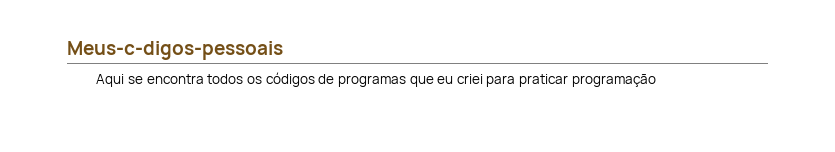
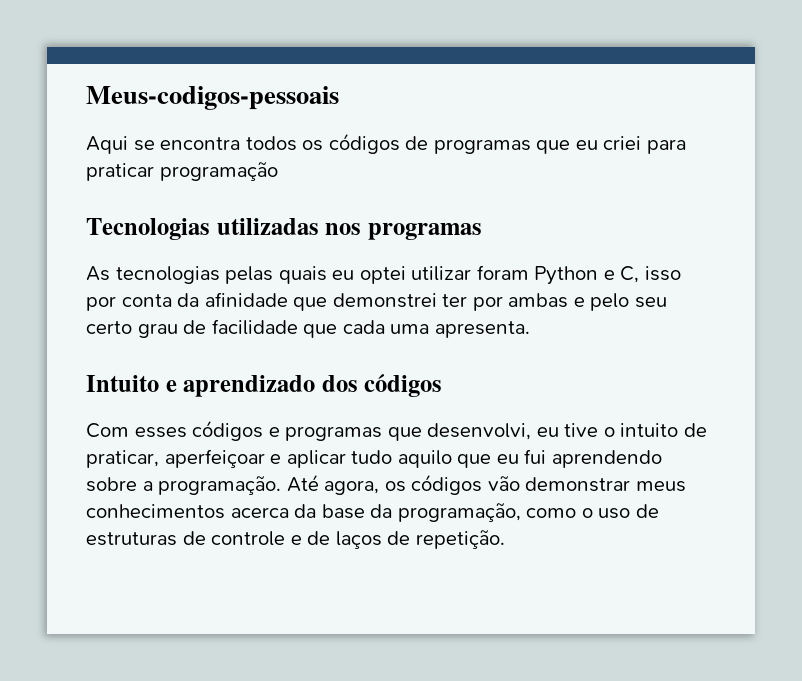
- Meus-c-digos-pessoais
+ Meus-codigos-pessoais
+ Tecnologias utilizadas nos programas
+ As tecnologias pelas quais eu optei utilizar foram Python e C, isso por conta da afinidade que demonstrei ter por ambas e pelo seu certo grau de facilidade que cada uma apresenta.
+ Intuito e aprendizado dos códigos
+ Com esses códigos e programas que desenvolvi, eu tive o intuito de praticar, aperfeiçoar e aplicar tudo aquilo que eu fui aprendendo sobre a programação. Até agora, os códigos vão demonstrar meus conhecimentos acerca da base da programação, como o uso de estruturas de controle e de laços de repetição.

